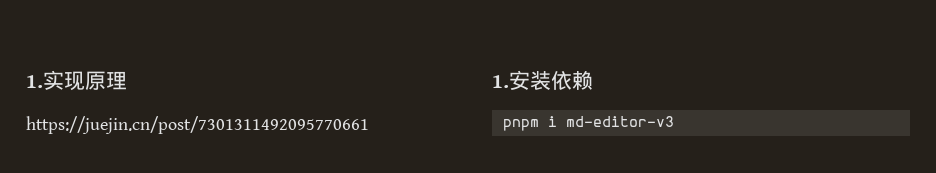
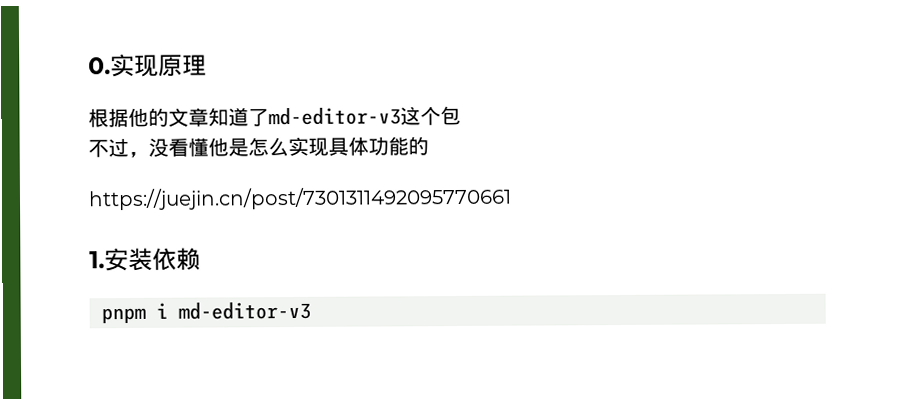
- 1.实现原理
+ 0.实现原理
+ 根据他的文章知道了md-editor-v3这个包
+ 不过，没看懂他是怎么实现具体功能的

